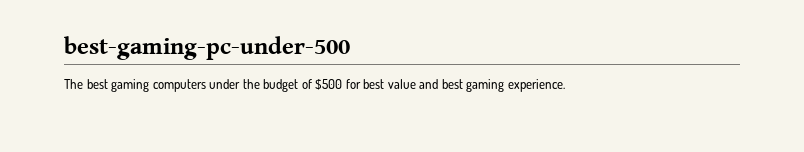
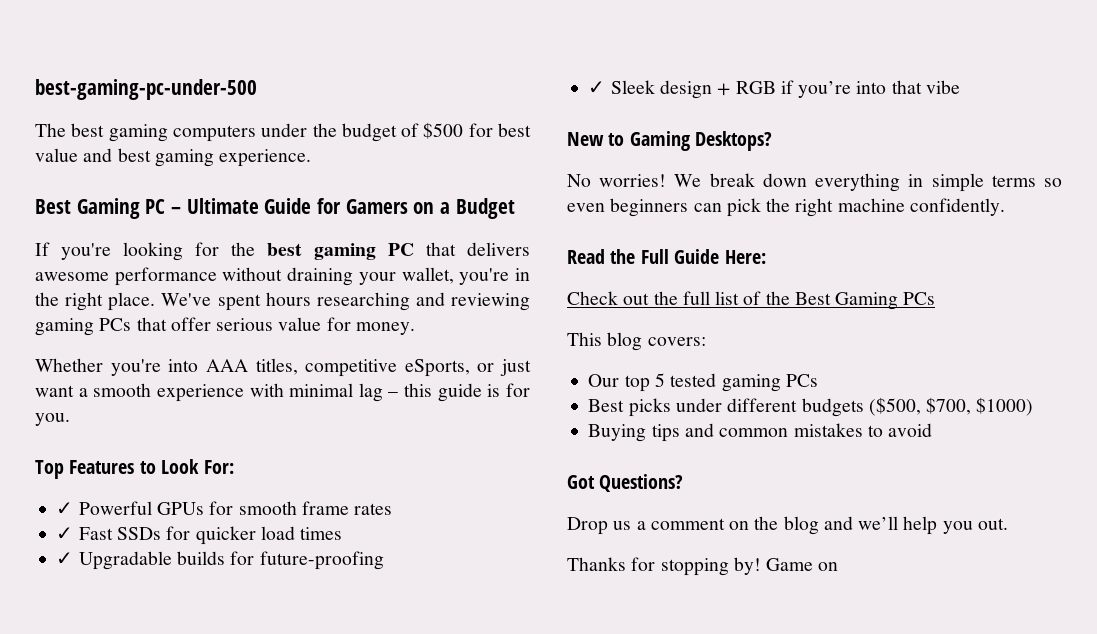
+ Best Gaming PC – Ultimate Guide for Gamers on a Budget
+ If you're looking for the best gaming PC that delivers awesome performance without draining your wallet, you're in the right place. We've spent hours researching and reviewing gaming PCs that offer serious value for money.
+ Whether you're into AAA titles, competitive eSports, or just want a smooth experience with minimal lag – this guide is for you.
+ Top Features to Look For:
+ ✓ Powerful GPUs for smooth frame rates
+ ✓ Fast SSDs for quicker load times
+ ✓ Upgradable builds for future-proofing
+ ✓ Sleek design + RGB if you’re into that vibe
+ New to Gaming Desktops?
+ No worries! We break down everything in simple terms so even beginners can pick the right machine confidently.
+ Read the Full Guide Here:
+ Check out the full list of the Best Gaming PCs
+ This blog covers:
+ Our top 5 tested gaming PCs
+ Best picks under different budgets ($500, $700, $1000)
+ Buying tips and common mistakes to avoid
+ Got Questions?
+ Drop us a comment on the blog and we’ll help you out.
+ Thanks for stopping by! Game on

